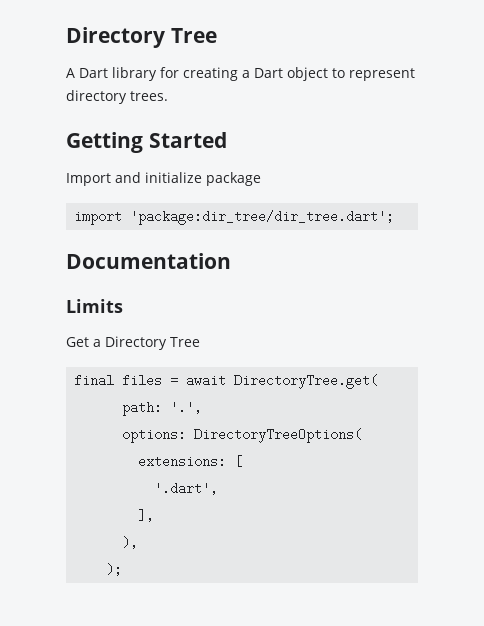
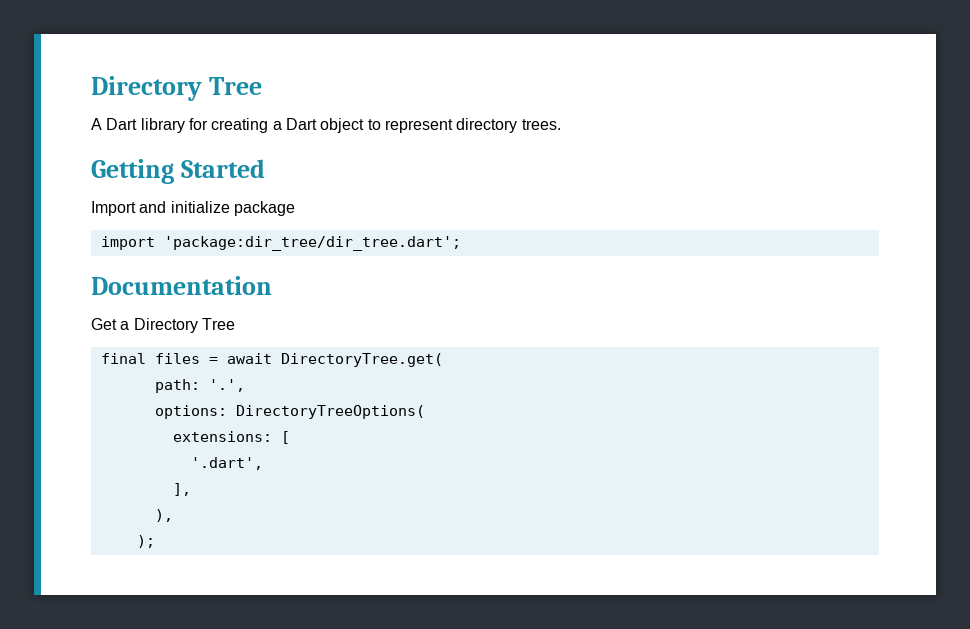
- Limits

